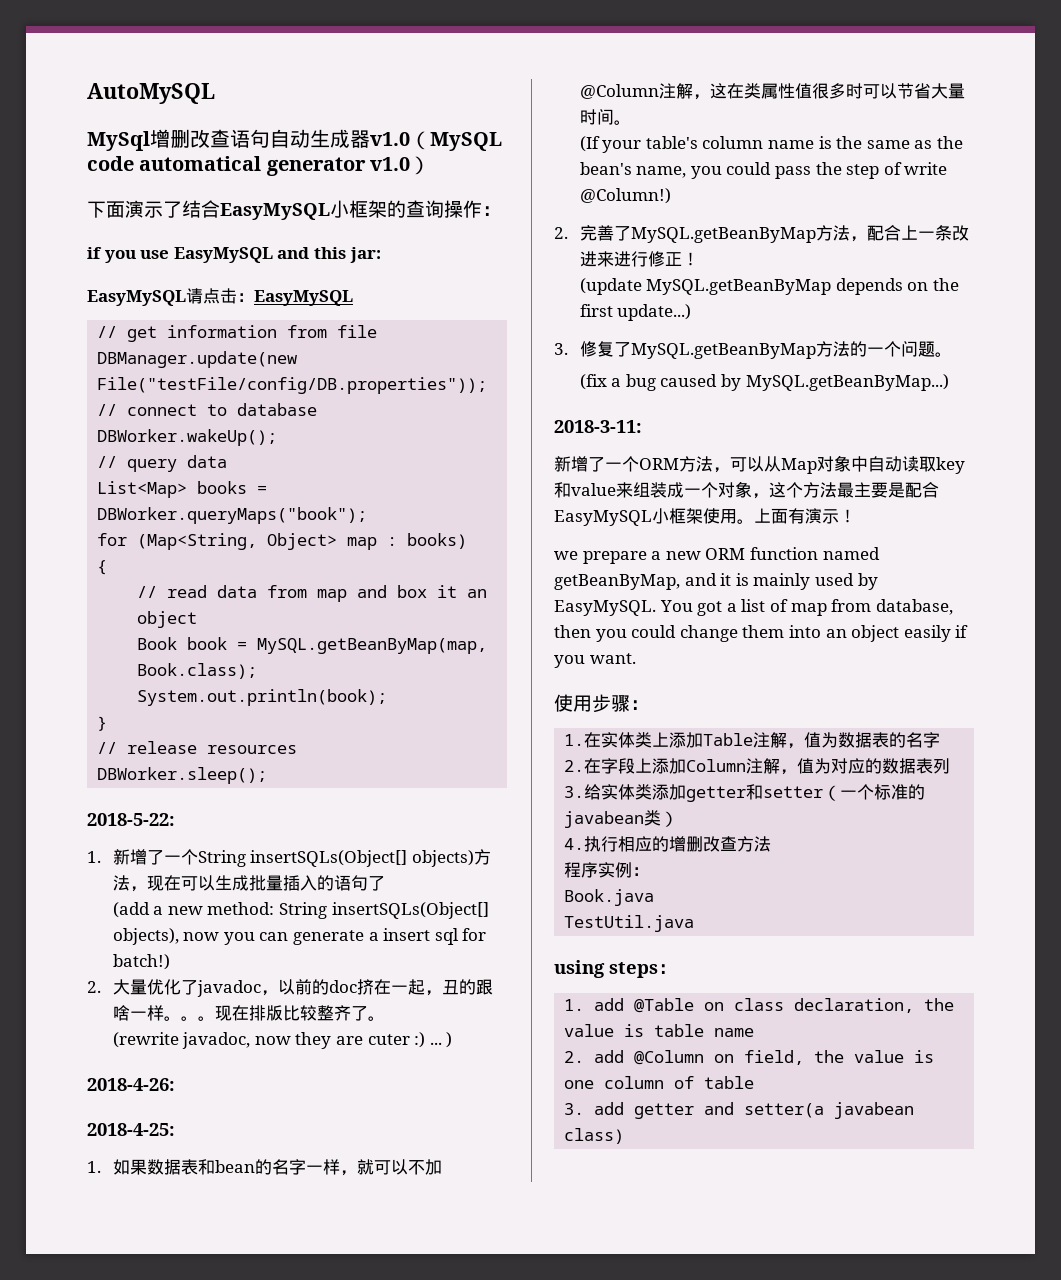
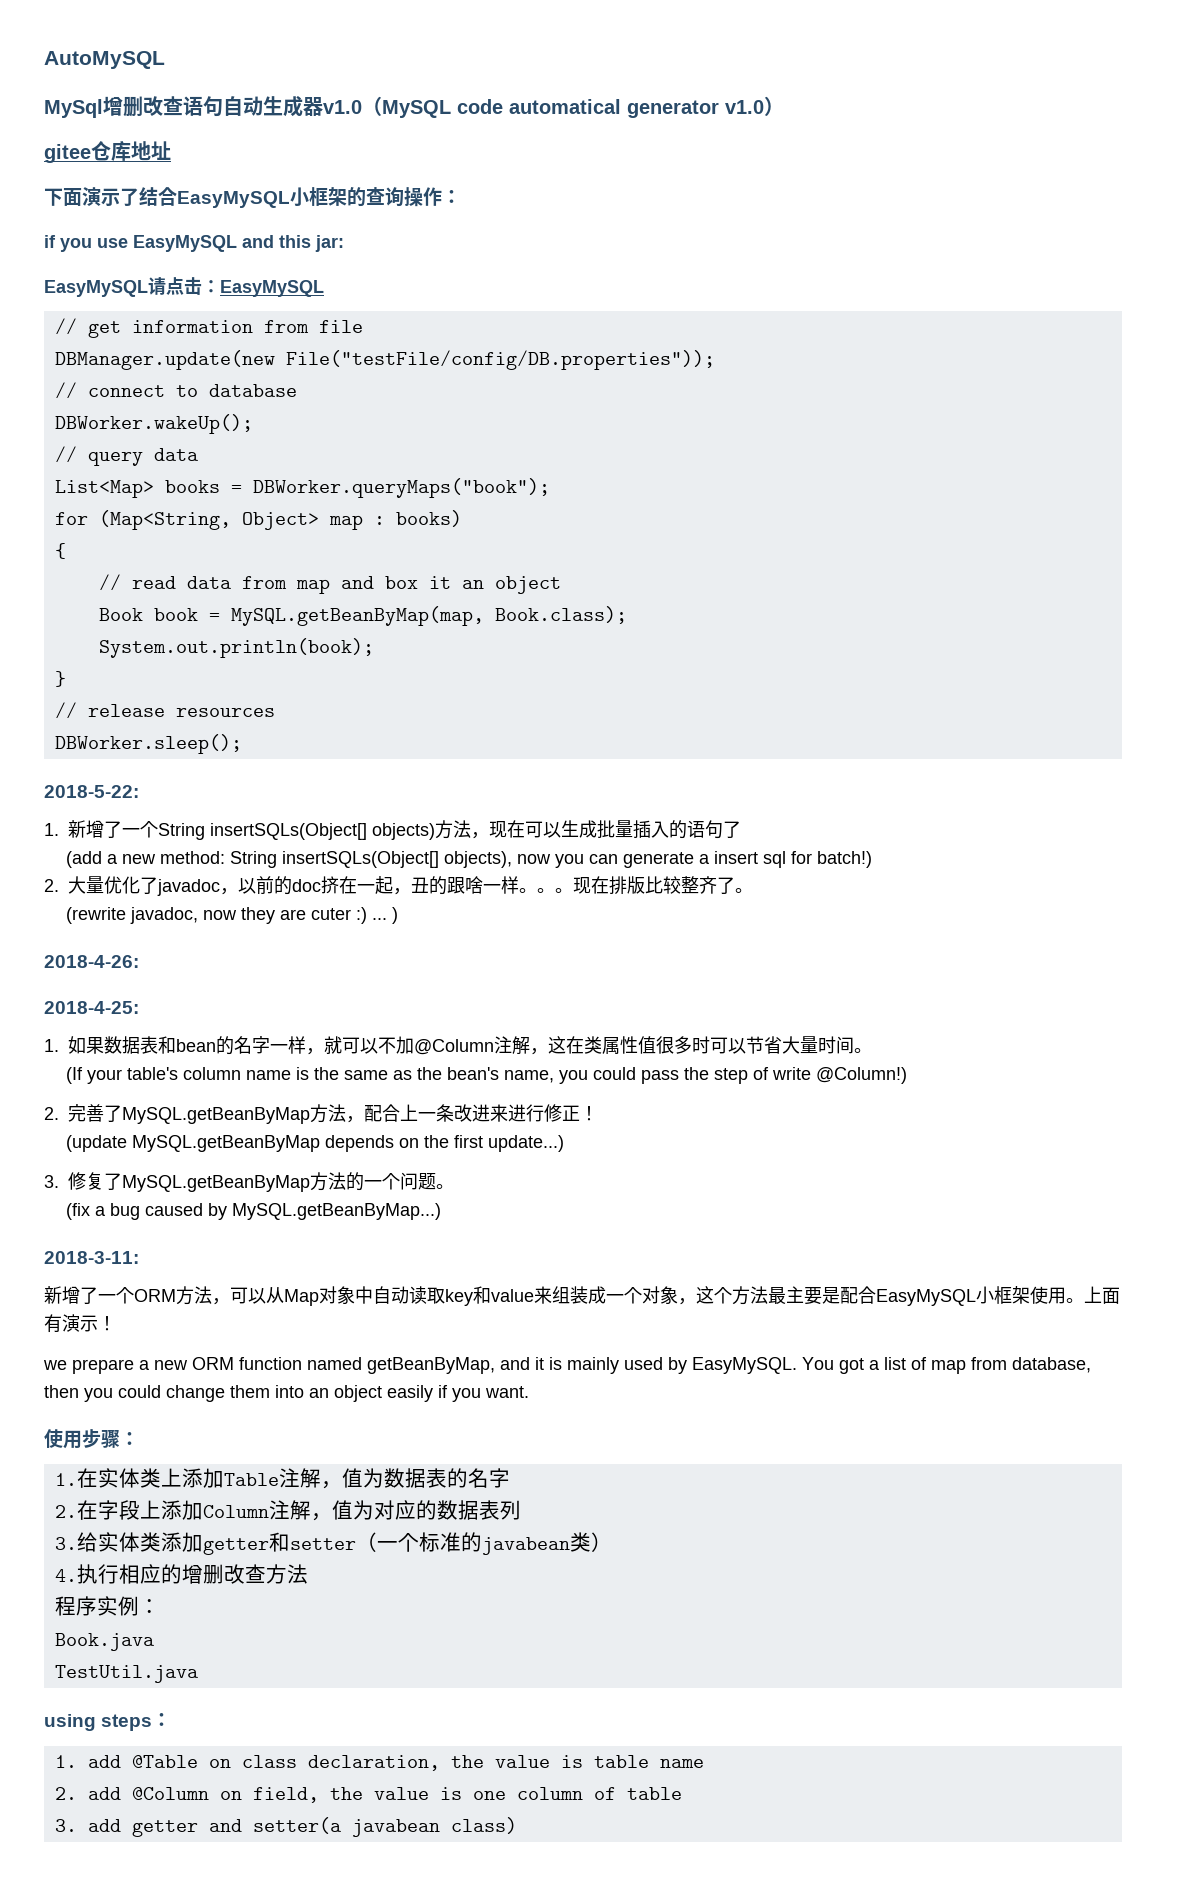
+ gitee仓库地址

